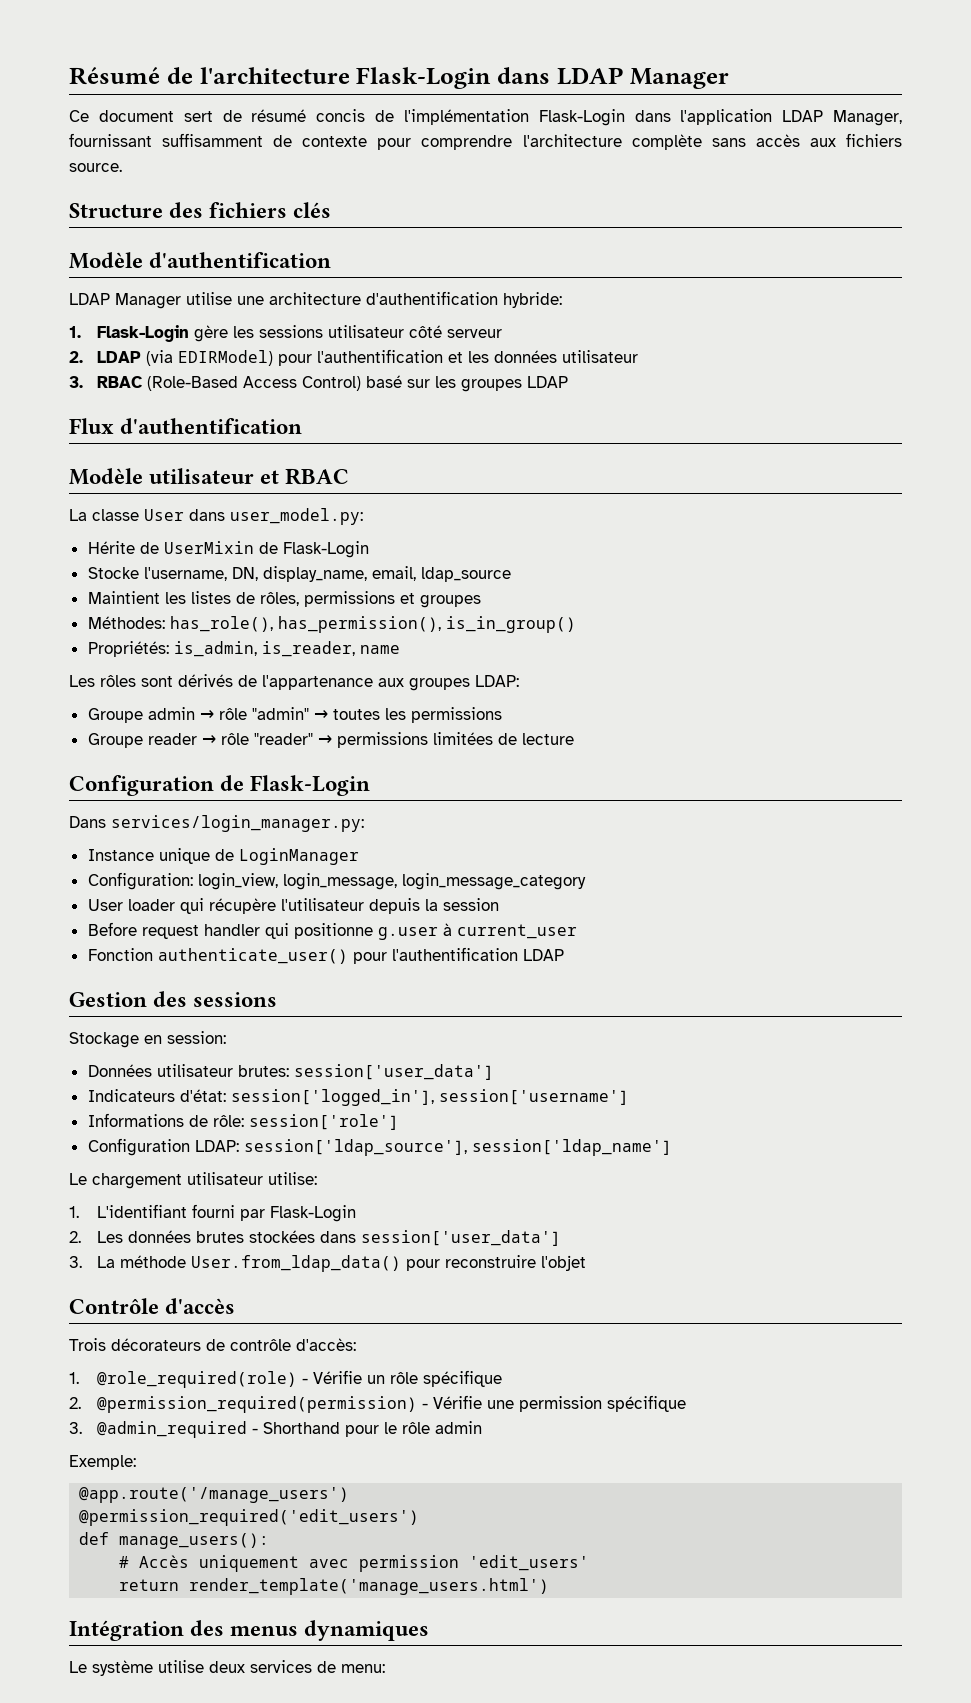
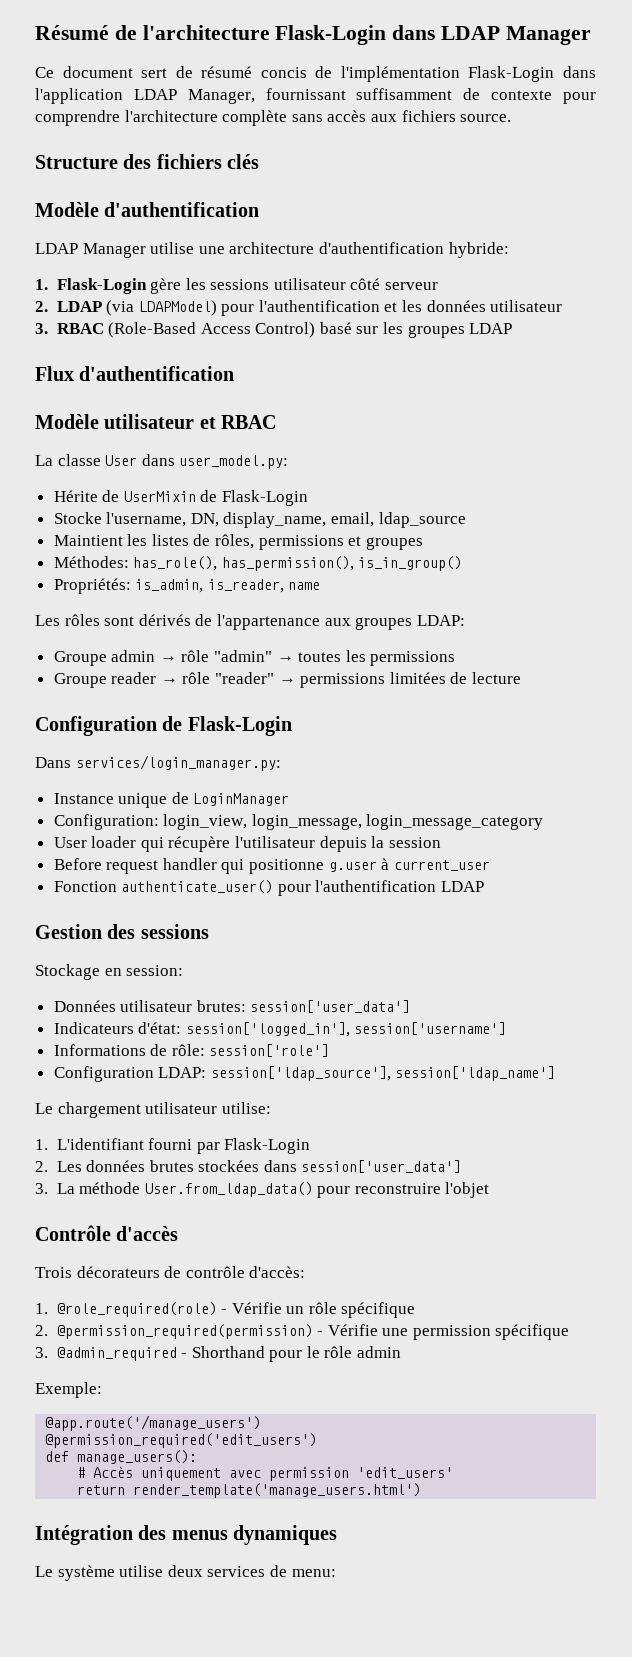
- 2. LDAP (via EDIRModel) pour l'authentification et les données utilisateur
+ 2. LDAP (via LDAPModel) pour l'authentification et les données utilisateur

